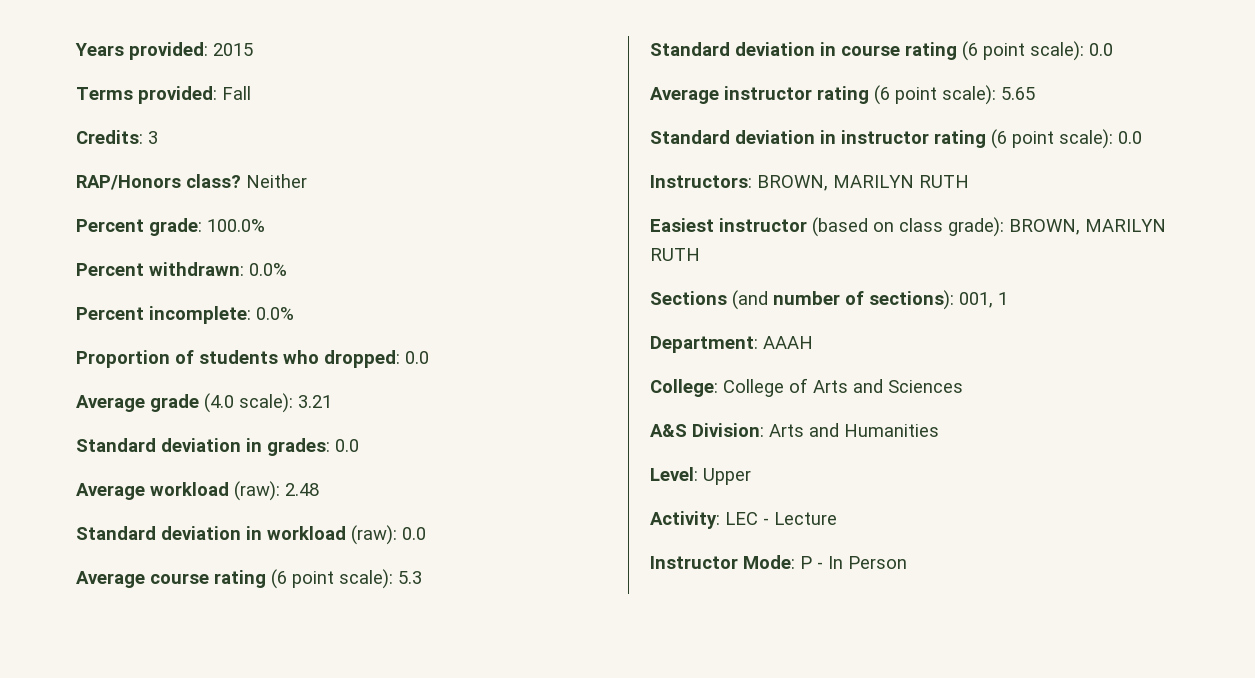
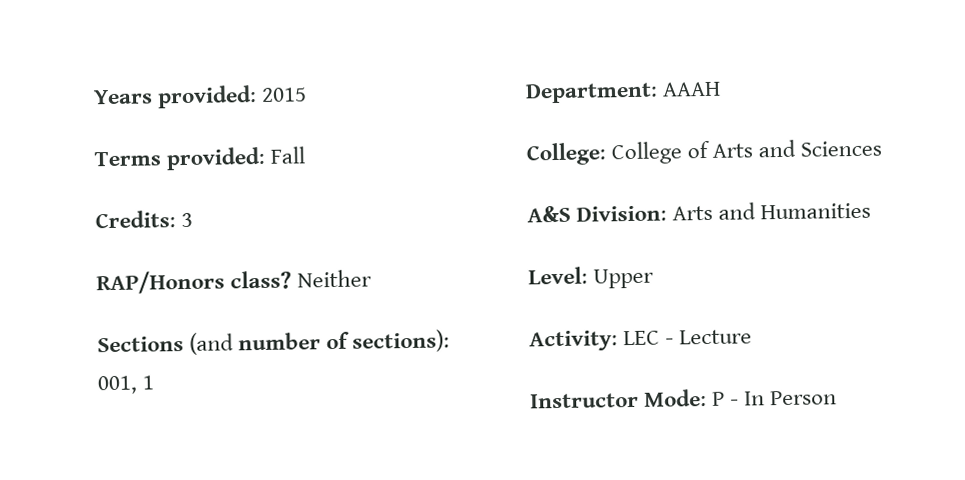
- Percent grade: 100.0%
- Percent withdrawn: 0.0%
- Percent incomplete: 0.0%
- Proportion of students who dropped: 0.0
- Average grade (4.0 scale): 3.21
- Standard deviation in grades: 0.0
- Average workload (raw): 2.48
- Standard deviation in workload (raw): 0.0
- Average course rating (6 point scale): 5.3
- Standard deviation in course rating (6 point scale): 0.0
- Average instructor rating (6 point scale): 5.65
- Standard deviation in instructor rating (6 point scale): 0.0
- Instructors: BROWN, MARILYN RUTH
- Easiest instructor (based on class grade): BROWN, MARILYN RUTH

